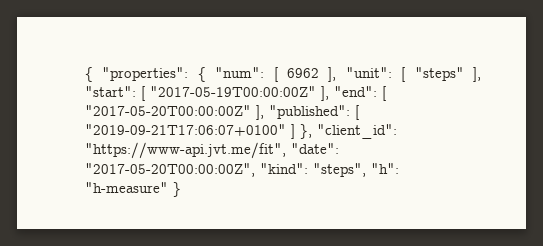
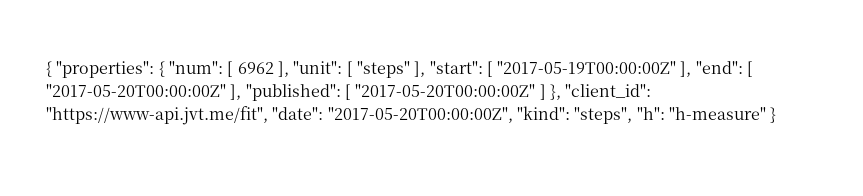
- { "properties": { "num": [ 6962 ], "unit": [ "steps" ], "start": [ "2017-05-19T00:00:00Z" ], "end": [ "2017-05-20T00:00:00Z" ], "published": [ "2019-09-21T17:06:07+0100" ] }, "client_id": "https://www-api.jvt.me/fit", "date": "2017-05-20T00:00:00Z", "kind": "steps", "h": "h-measure" }
+ { "properties": { "num": [ 6962 ], "unit": [ "steps" ], "start": [ "2017-05-19T00:00:00Z" ], "end": [ "2017-05-20T00:00:00Z" ], "published": [ "2017-05-20T00:00:00Z" ] }, "client_id": "https://www-api.jvt.me/fit", "date": "2017-05-20T00:00:00Z", "kind": "steps", "h": "h-measure" }

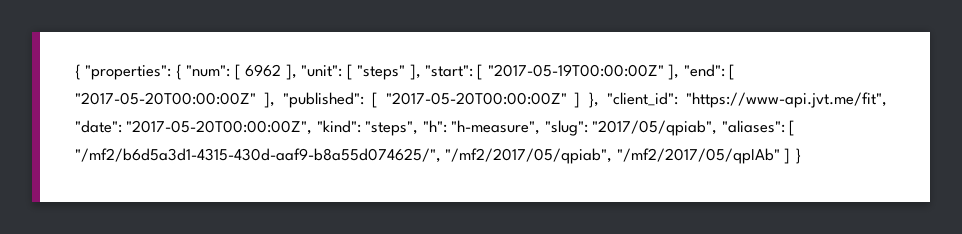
- { "properties": { "num": [ 6962 ], "unit": [ "steps" ], "start": [ "2017-05-19T00:00:00Z" ], "end": [ "2017-05-20T00:00:00Z" ], "published": [ "2017-05-20T00:00:00Z" ] }, "client_id": "https://www-api.jvt.me/fit", "date": "2017-05-20T00:00:00Z", "kind": "steps", "h": "h-measure" }
+ { "properties": { "num": [ 6962 ], "unit": [ "steps" ], "start": [ "2017-05-19T00:00:00Z" ], "end": [ "2017-05-20T00:00:00Z" ], "published": [ "2017-05-20T00:00:00Z" ] }, "client_id": "https://www-api.jvt.me/fit", "date": "2017-05-20T00:00:00Z", "kind": "steps", "h": "h-measure", "slug": "2017/05/qpiab", "aliases": [ "/mf2/b6d5a3d1-4315-430d-aaf9-b8a55d074625/", "/mf2/2017/05/qpiab", "/mf2/2017/05/qpIAb" ] }

